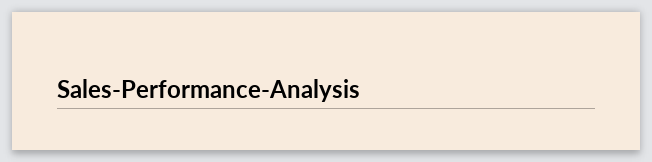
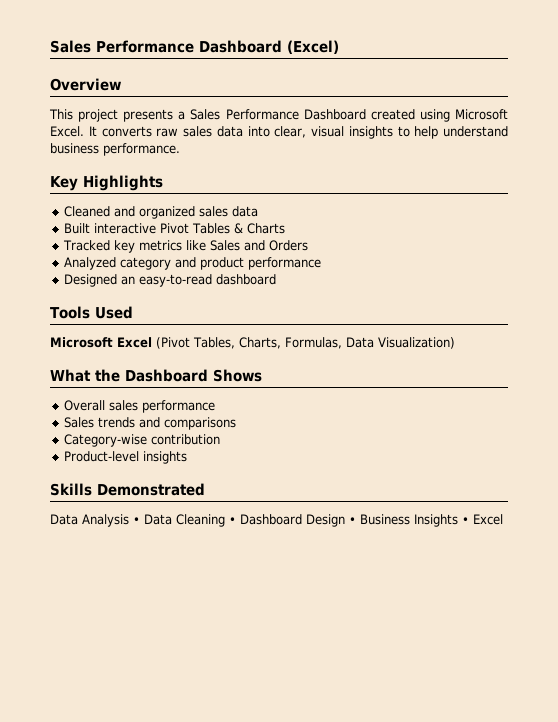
- Sales-Performance-Analysis
+ Sales Performance Dashboard (Excel)
+ Overview
+ This project presents a Sales Performance Dashboard created using Microsoft Excel. It converts raw sales data into clear, visual insights to help understand business performance.
+ Key Highlights
+ Cleaned and organized sales data
+ Built interactive Pivot Tables & Charts
+ Tracked key metrics like Sales and Orders
+ Analyzed category and product performance
+ Designed an easy-to-read dashboard
+ Tools Used
+ Microsoft Excel (Pivot Tables, Charts, Formulas, Data Visualization)
+ What the Dashboard Shows
+ Overall sales performance
+ Sales trends and comparisons
+ Category-wise contribution
+ Product-level insights
+ Skills Demonstrated
+ Data Analysis • Data Cleaning • Dashboard Design • Business Insights • Excel

